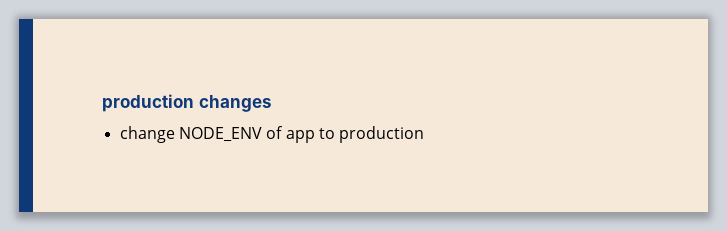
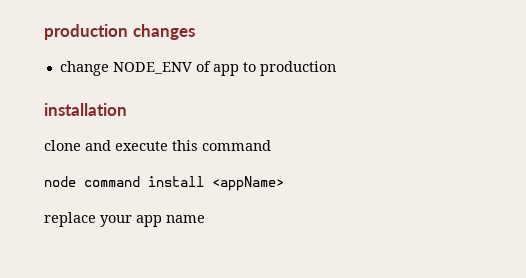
+ installation
+ clone and execute this command
+ node command install <appName>
+ replace your app name

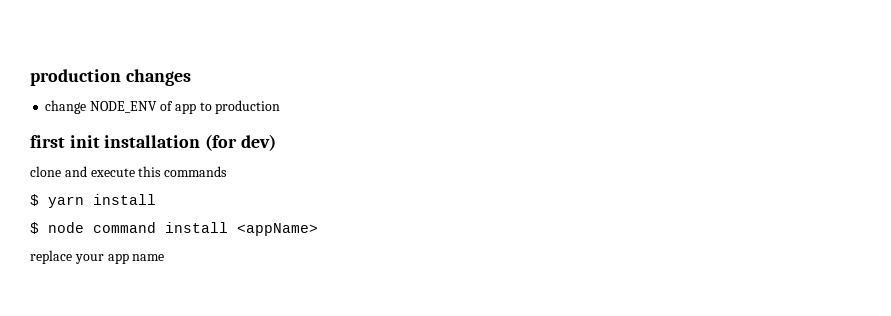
- installation
+ first init installation (for dev)
- clone and execute this command
- node command install <appName>
+ clone and execute this commands
+ $ yarn install
+ $ node command install <appName>

